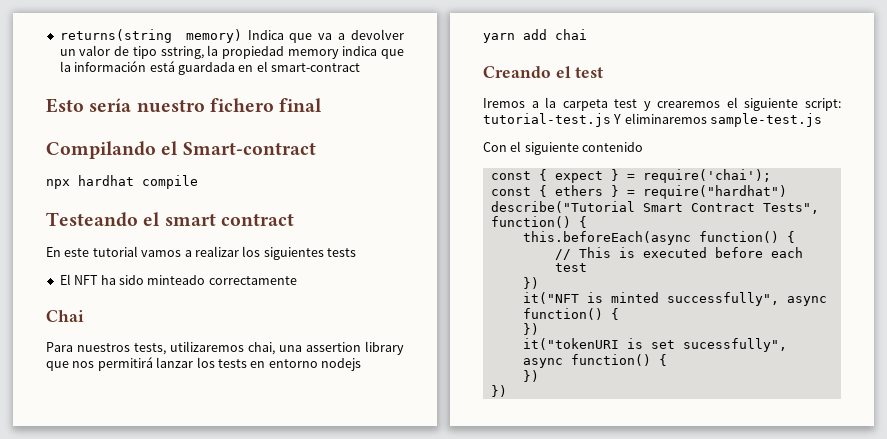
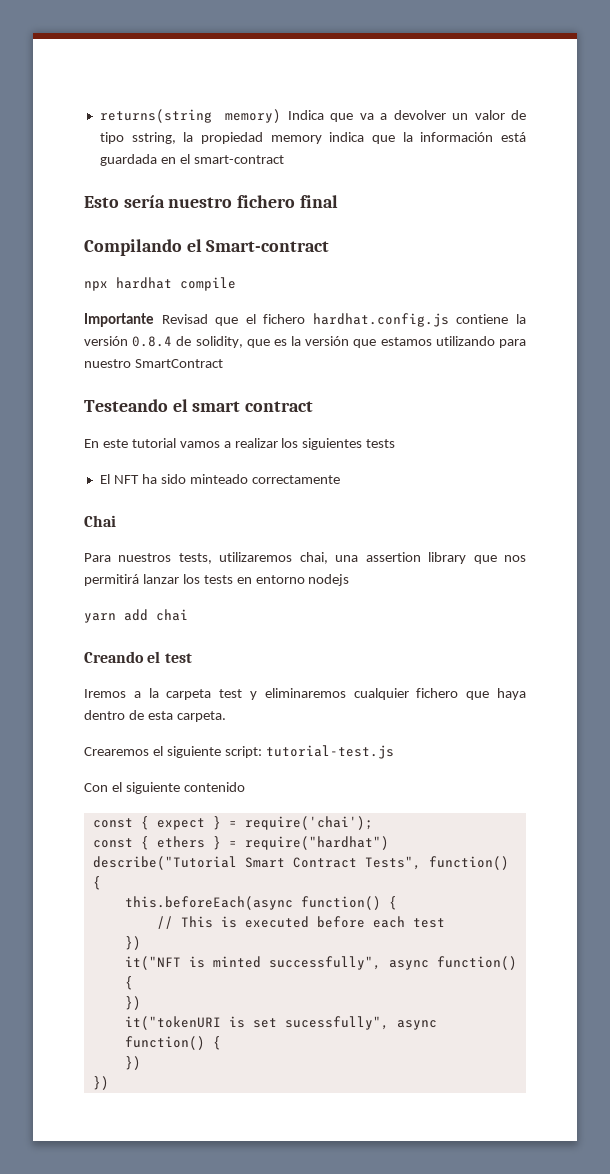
+ Importante Revisad que el fichero hardhat.config.js contiene la versión 0.8.4 de solidity, que es la versión que estamos utilizando para nuestro SmartContract
- Iremos a la carpeta test y crearemos el siguiente script: tutorial-test.js Y eliminaremos sample-test.js
+ Iremos a la carpeta test y eliminaremos cualquier fichero que haya dentro de esta carpeta.
+ Crearemos el siguiente script: tutorial-test.js

